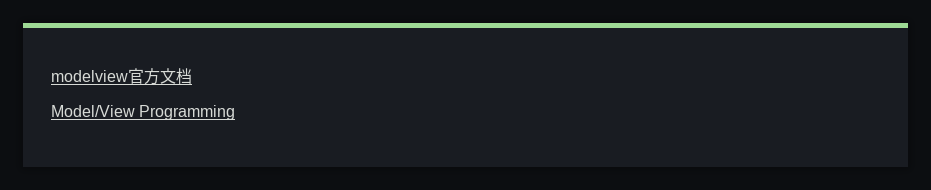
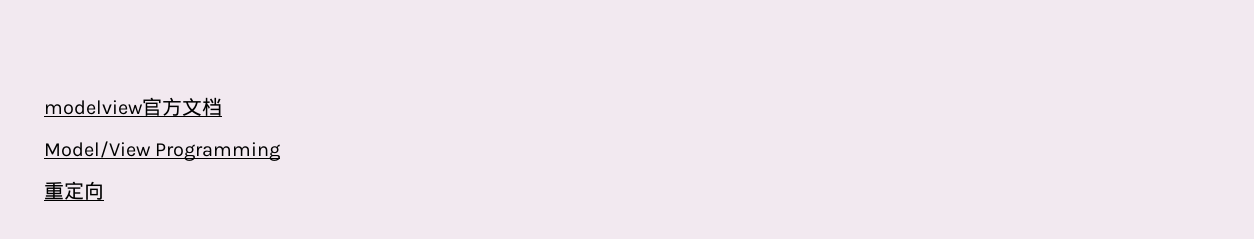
+ 重定向

